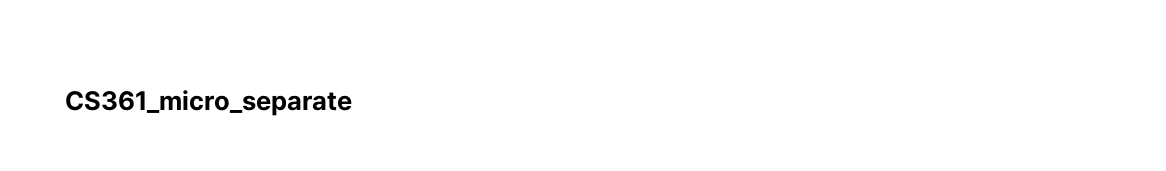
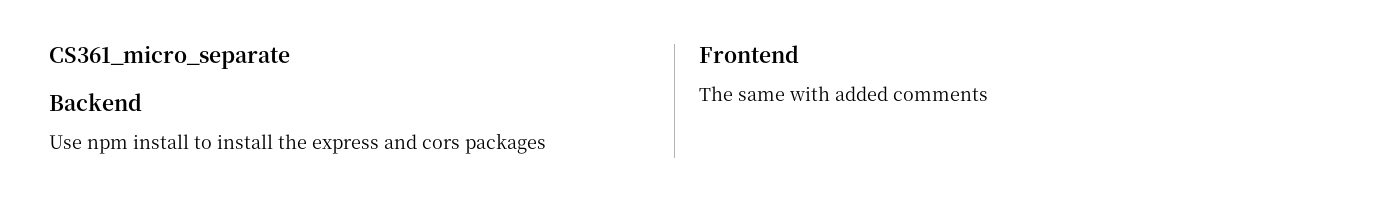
+ Backend
+ Use npm install to install the express and cors packages
+ Frontend
+ The same with added comments

